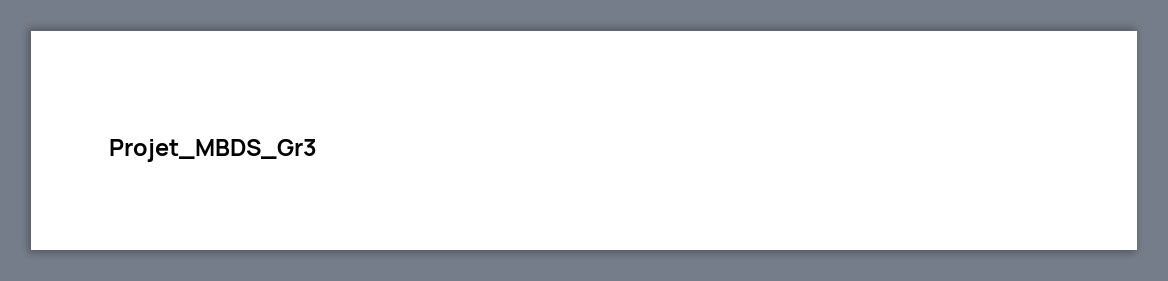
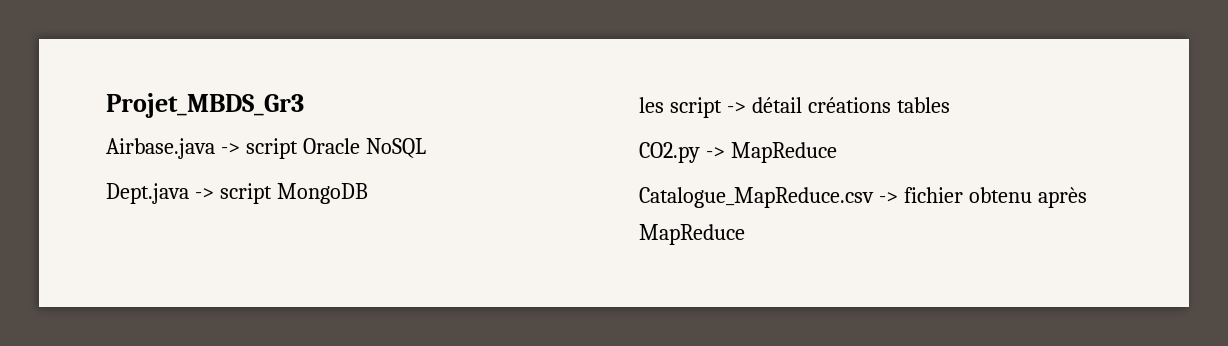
+ Airbase.java -> script Oracle NoSQL
+ Dept.java -> script MongoDB
+ les script -> détail créations tables
+ CO2.py -> MapReduce
+ Catalogue_MapReduce.csv -> fichier obtenu après MapReduce

